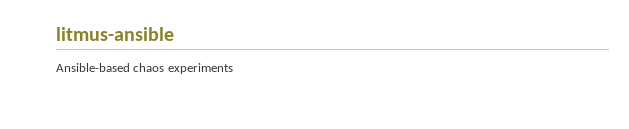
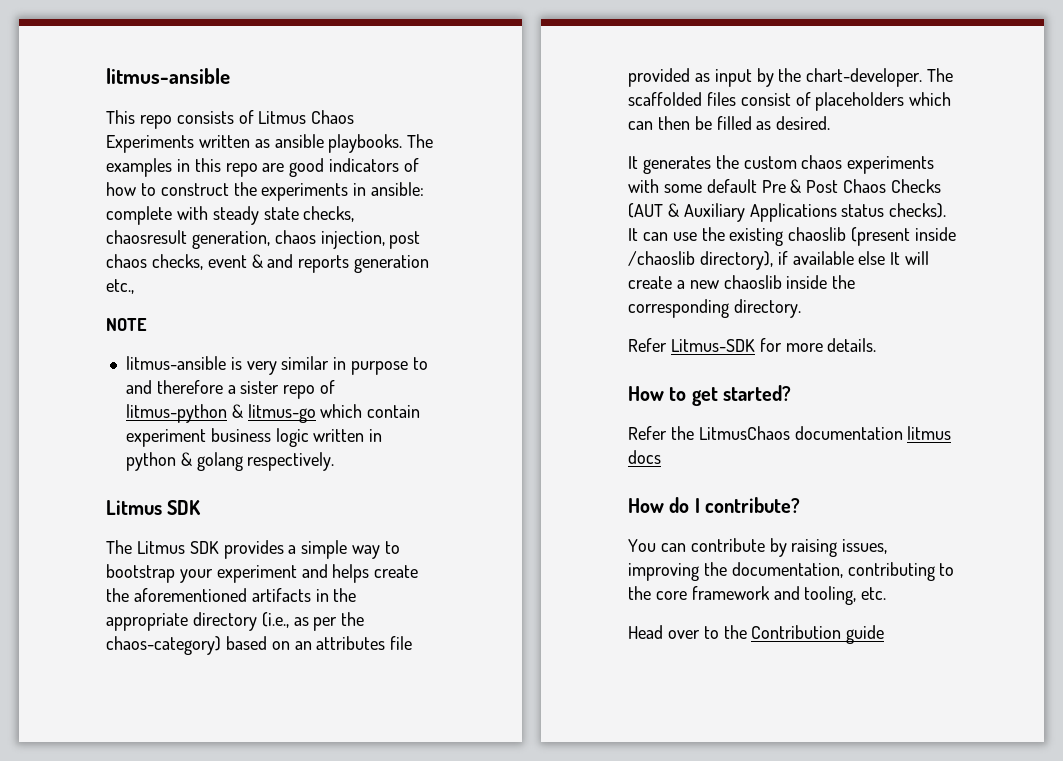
- Ansible-based chaos experiments
+ This repo consists of Litmus Chaos Experiments written as ansible playbooks. The examples in this repo are good indicators of how to construct the experiments in ansible: complete with steady state checks, chaosresult generation, chaos injection, post chaos checks, event & and reports generation etc.,
+ NOTE
+ litmus-ansible is very similar in purpose to and therefore a sister repo of litmus-python & litmus-go which contain experiment business logic written in python & golang respectively.
+ Litmus SDK
+ The Litmus SDK provides a simple way to bootstrap your experiment and helps create the aforementioned artifacts in the appropriate directory (i.e., as per the chaos-category) based on an attributes file provided as input by the chart-developer. The scaffolded files consist of placeholders which can then be filled as desired.
+ It generates the custom chaos experiments with some default Pre & Post Chaos Checks (AUT & Auxiliary Applications status checks). It can use the existing chaoslib (present inside /chaoslib directory), if available else It will create a new chaoslib inside the corresponding directory.
+ Refer Litmus-SDK for more details.
+ How to get started?
+ Refer the LitmusChaos documentation litmus docs
+ How do I contribute?
+ You can contribute by raising issues, improving the documentation, contributing to the core framework and tooling, etc.
+ Head over to the Contribution guide

